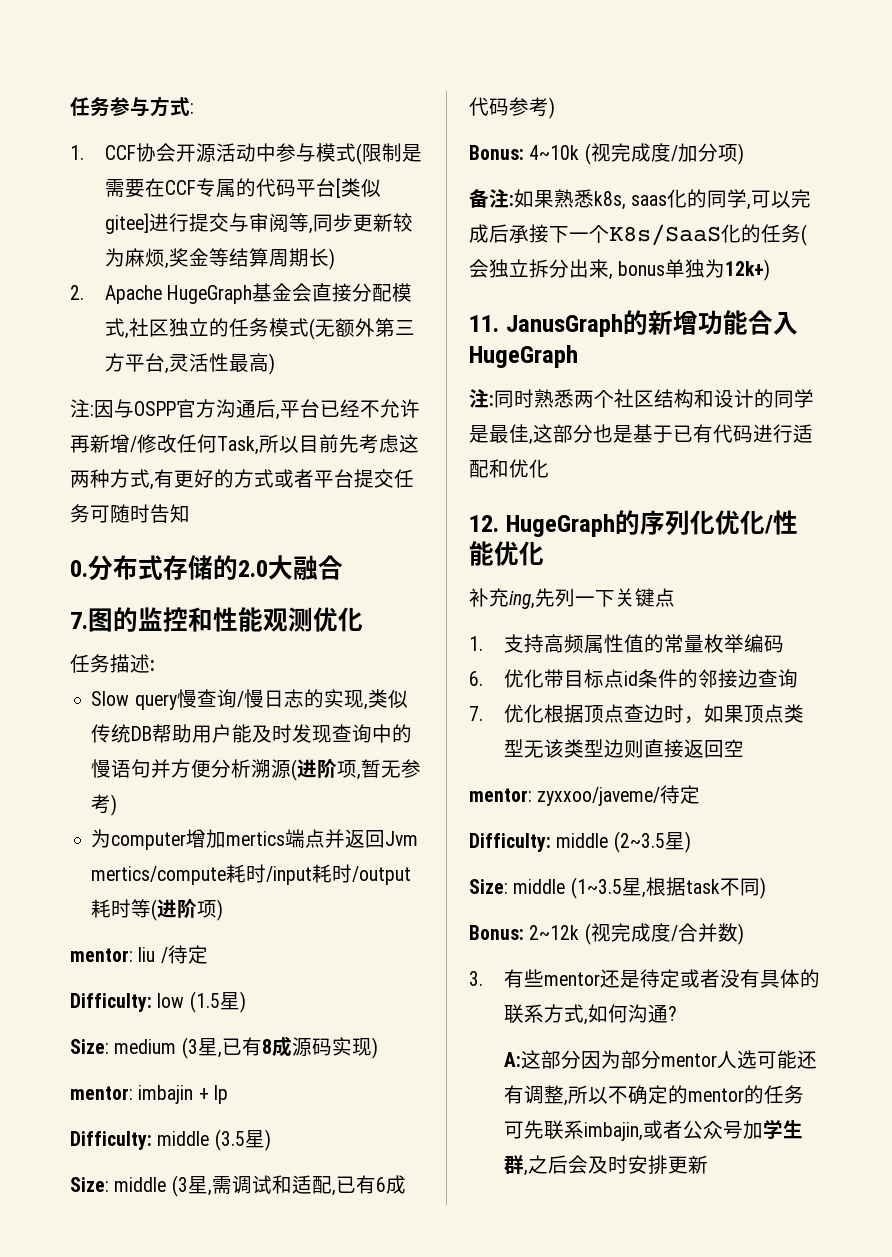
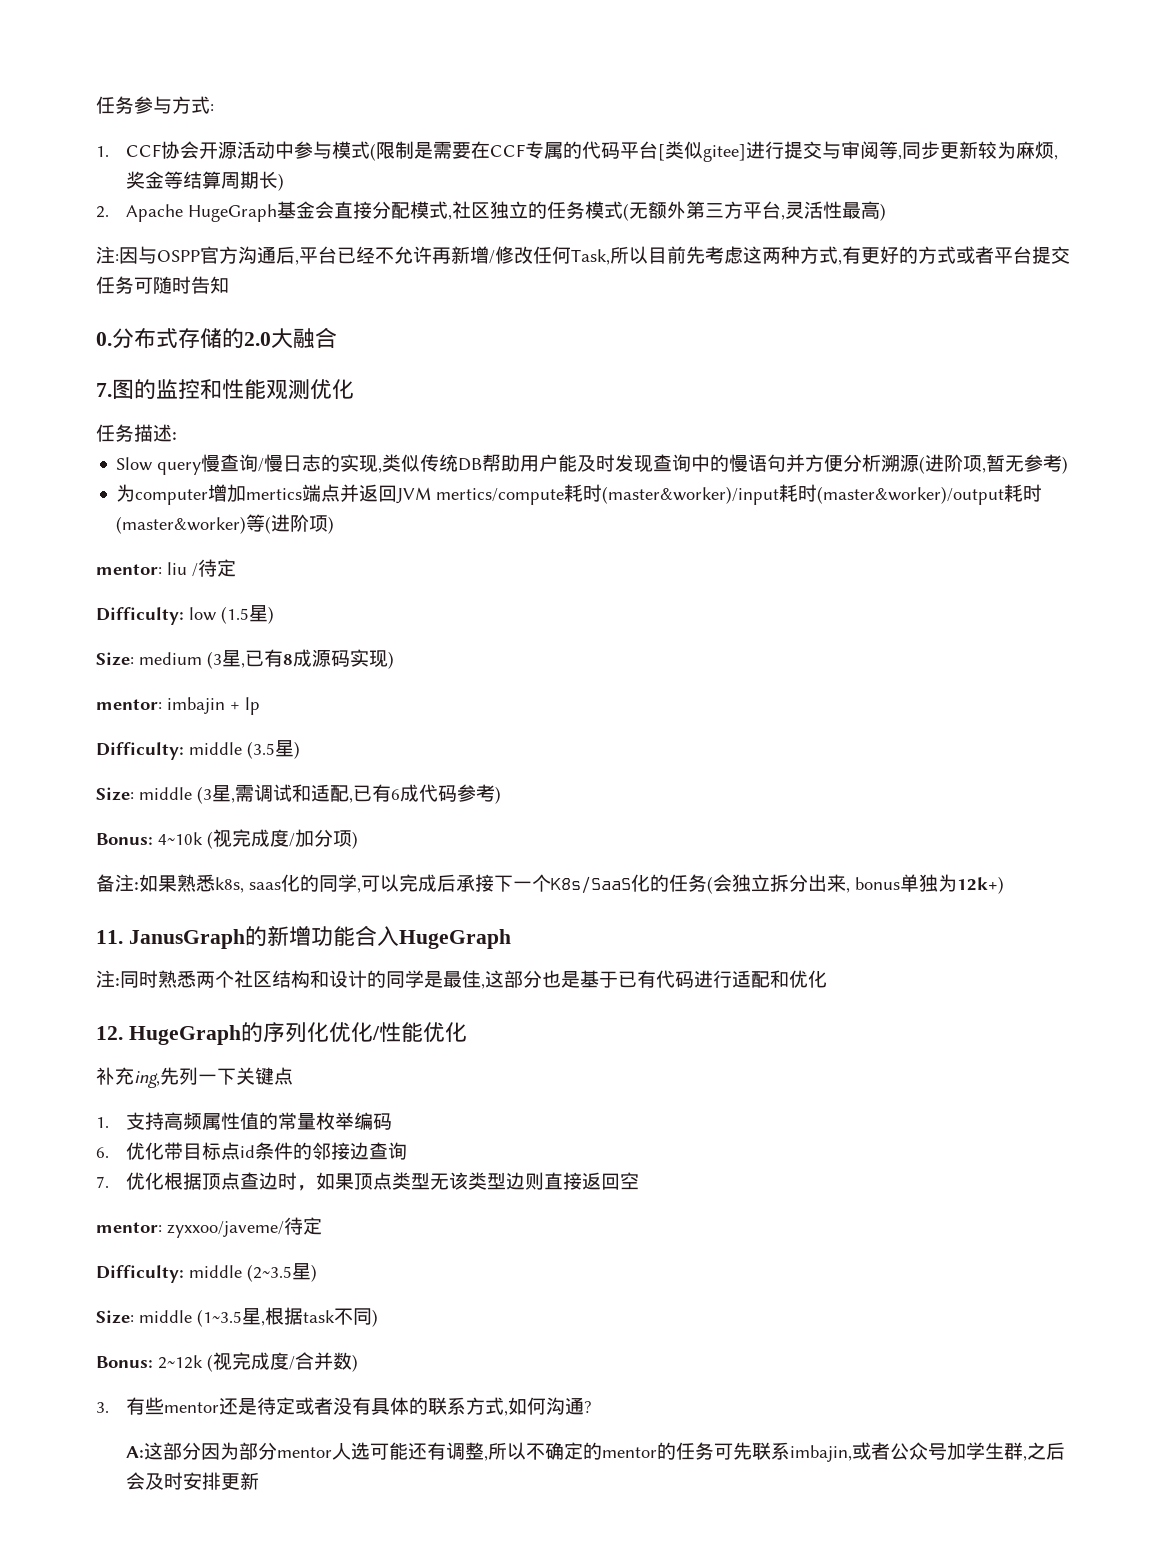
- 为computer增加mertics端点并返回Jvm mertics/compute耗时/input耗时/output耗时等(进阶项)
+ 为computer增加mertics端点并返回JVM mertics/compute耗时(master&worker)/input耗时(master&worker)/output耗时(master&worker)等(进阶项)

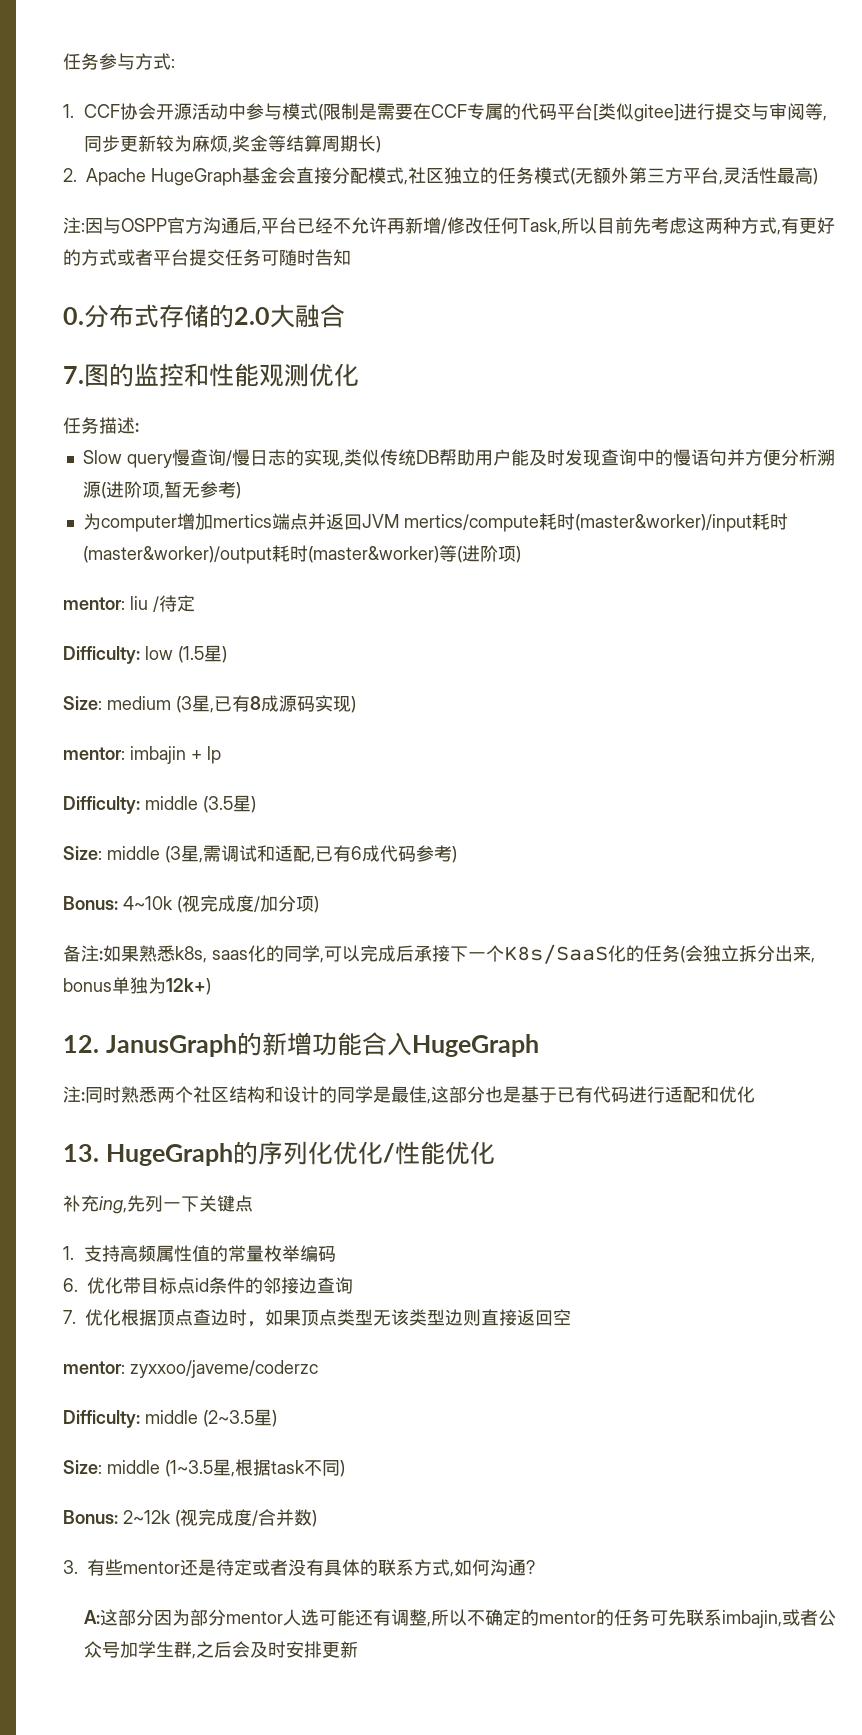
- 11. JanusGraph的新增功能合入HugeGraph
+ 12. JanusGraph的新增功能合入HugeGraph
- 12. HugeGraph的序列化优化/性能优化
+ 13. HugeGraph的序列化优化/性能优化
- mentor: zyxxoo/javeme/待定
+ mentor: zyxxoo/javeme/coderzc

